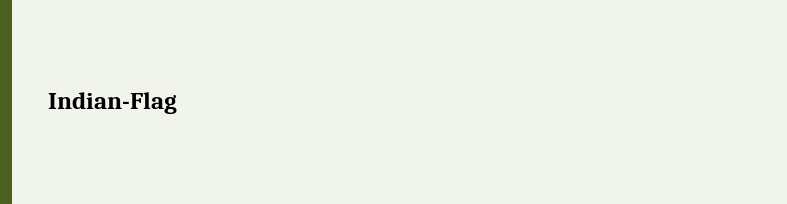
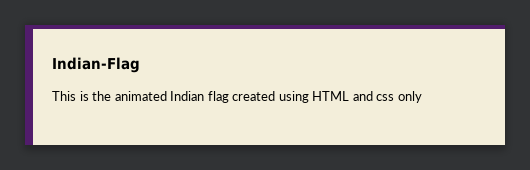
+ This is the animated Indian flag created using HTML and css only

